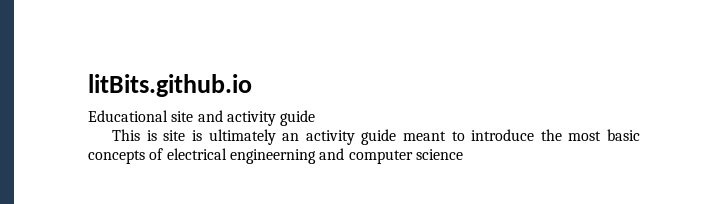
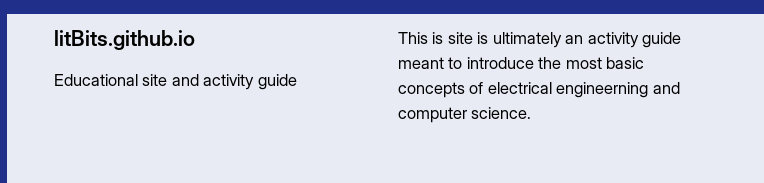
- This is site is ultimately an activity guide meant to introduce the most basic concepts of electrical engineerning and computer science
+ This is site is ultimately an activity guide meant to introduce the most basic concepts of electrical engineerning and computer science.

